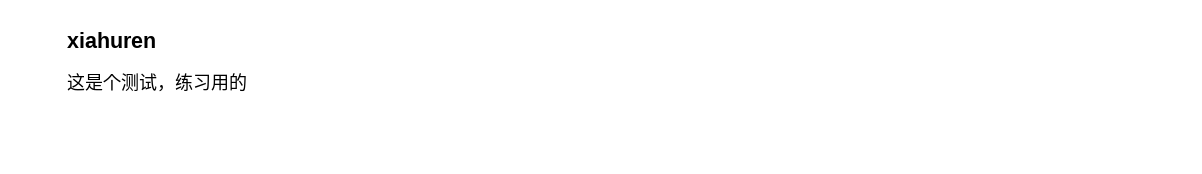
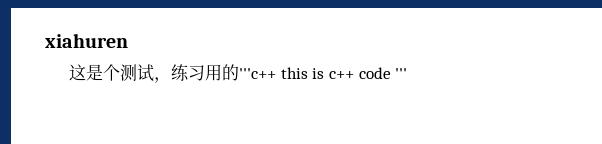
- 这是个测试，练习用的
+ 这是个测试，练习用的'''c++ this is c++ code '''

